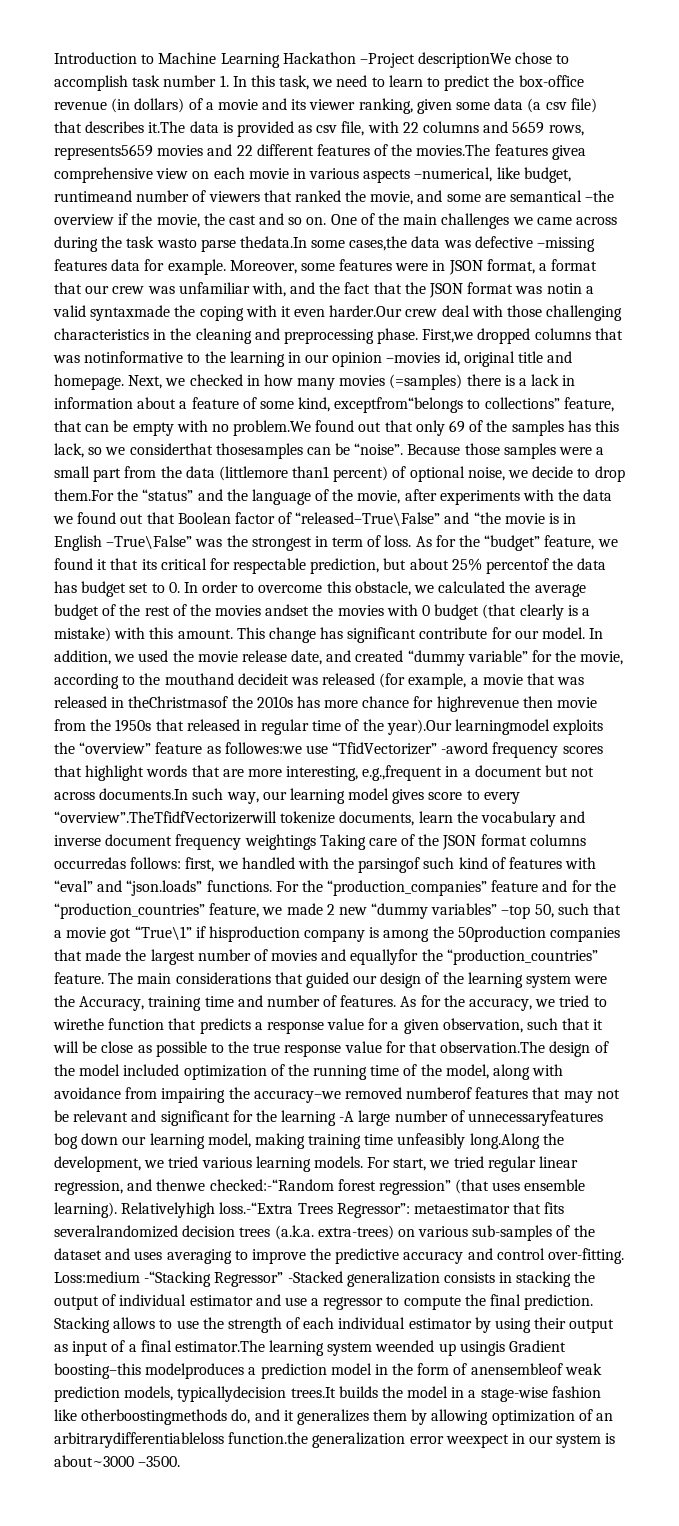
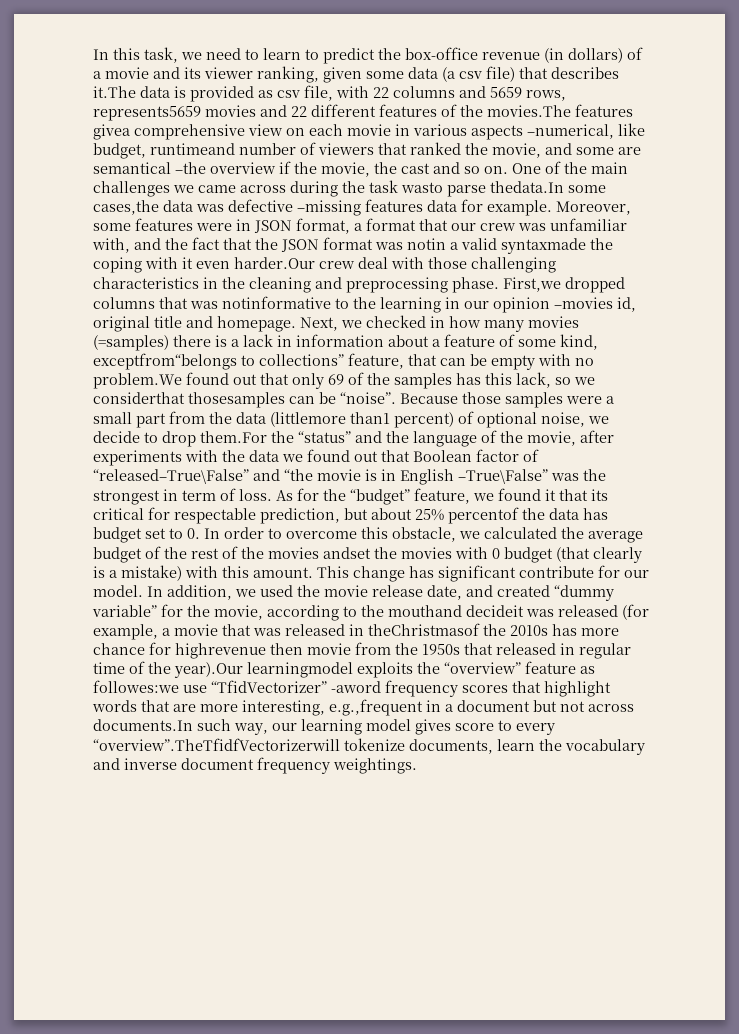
- Introduction to Machine Learning Hackathon –Project descriptionWe chose to accomplish task number 1. In this task, we need to learn to predict the box-office revenue (in dollars) of a movie and its viewer ranking, given some data (a csv file) that describes it.The data is provided as csv file, with 22 columns and 5659 rows, represents5659 movies and 22 different features of the movies.The features givea comprehensive view on each movie in various aspects –numerical, like budget, runtimeand number of viewers that ranked the movie, and some are semantical –the overview if the movie, the cast and so on.
+ In this task, we need to learn to predict the box-office revenue (in dollars) of a movie and its viewer ranking, given some data (a csv file) that describes it.The data is provided as csv file, with 22 columns and 5659 rows, represents5659 movies and 22 different features of the movies.The features givea comprehensive view on each movie in various aspects –numerical, like budget, runtimeand number of viewers that ranked the movie, and some are semantical –the overview if the movie, the cast and so on.
- In addition, we used the movie release date, and created “dummy variable” for the movie, according to the mouthand decideit was released (for example, a movie that was released in theChristmasof the 2010s has more chance for highrevenue then movie from the 1950s that released in regular time of the year).Our learningmodel exploits the “overview” feature as followes:we use “TfidVectorizer” -aword frequency scores that highlight words that are more interesting, e.g.,frequent in a document but not across documents.In such way, our learning model gives score to every “overview”.TheTfidfVectorizerwill tokenize documents, learn the vocabulary and inverse document frequency weightings Taking care of the JSON format columns occurredas follows: first, we handled with the parsingof such kind of features with “eval” and “json.loads” functions. For the “production_companies” feature and for the “production_countries” feature, we made 2 new “dummy variables” –top 50, such that a movie got “True\1” if hisproduction company is among the 50production companies that made the largest number of movies and equallyfor the “production_countries” feature. The main considerations that guided our design of the learning system were the Accuracy, training time and number of features. As for the accuracy, we tried to wirethe function that predicts a response value for a given observation, such that it will be close as possible to the true response value for that observation.The design of the model included optimization of the running time of the model, along with avoidance from impairing the accuracy–we removed numberof features that may not be relevant and significant for the learning -A large number of unnecessaryfeatures bog down our learning model, making training time unfeasibly long.Along the development, we tried various learning models. For start, we tried regular linear regression, and thenwe checked:-“Random forest regression” (that uses ensemble learning). Relativelyhigh loss.-“Extra Trees Regressor”: metaestimator that fits severalrandomized decision trees (a.k.a. extra-trees) on various sub-samples of the dataset and uses averaging to improve the predictive accuracy and control over-fitting. Loss:medium -“Stacking Regressor” -Stacked generalization consists in stacking the output of individual estimator and use a regressor to compute the final prediction. Stacking allows to use the strength of each individual estimator by using their output as input of a final estimator.The learning system weended up usingis Gradient boosting–this modelproduces a prediction model in the form of anensembleof weak prediction models, typicallydecision trees.It builds the model in a stage-wise fashion like otherboostingmethods do, and it generalizes them by allowing optimization of an arbitrarydifferentiableloss function.the generalization error weexpect in our system is about~3000 –3500.
+ In addition, we used the movie release date, and created “dummy variable” for the movie, according to the mouthand decideit was released (for example, a movie that was released in theChristmasof the 2010s has more chance for highrevenue then movie from the 1950s that released in regular time of the year).Our learningmodel exploits the “overview” feature as followes:we use “TfidVectorizer” -aword frequency scores that highlight words that are more interesting, e.g.,frequent in a document but not across documents.In such way, our learning model gives score to every “overview”.TheTfidfVectorizerwill tokenize documents, learn the vocabulary and inverse document frequency weightings.

